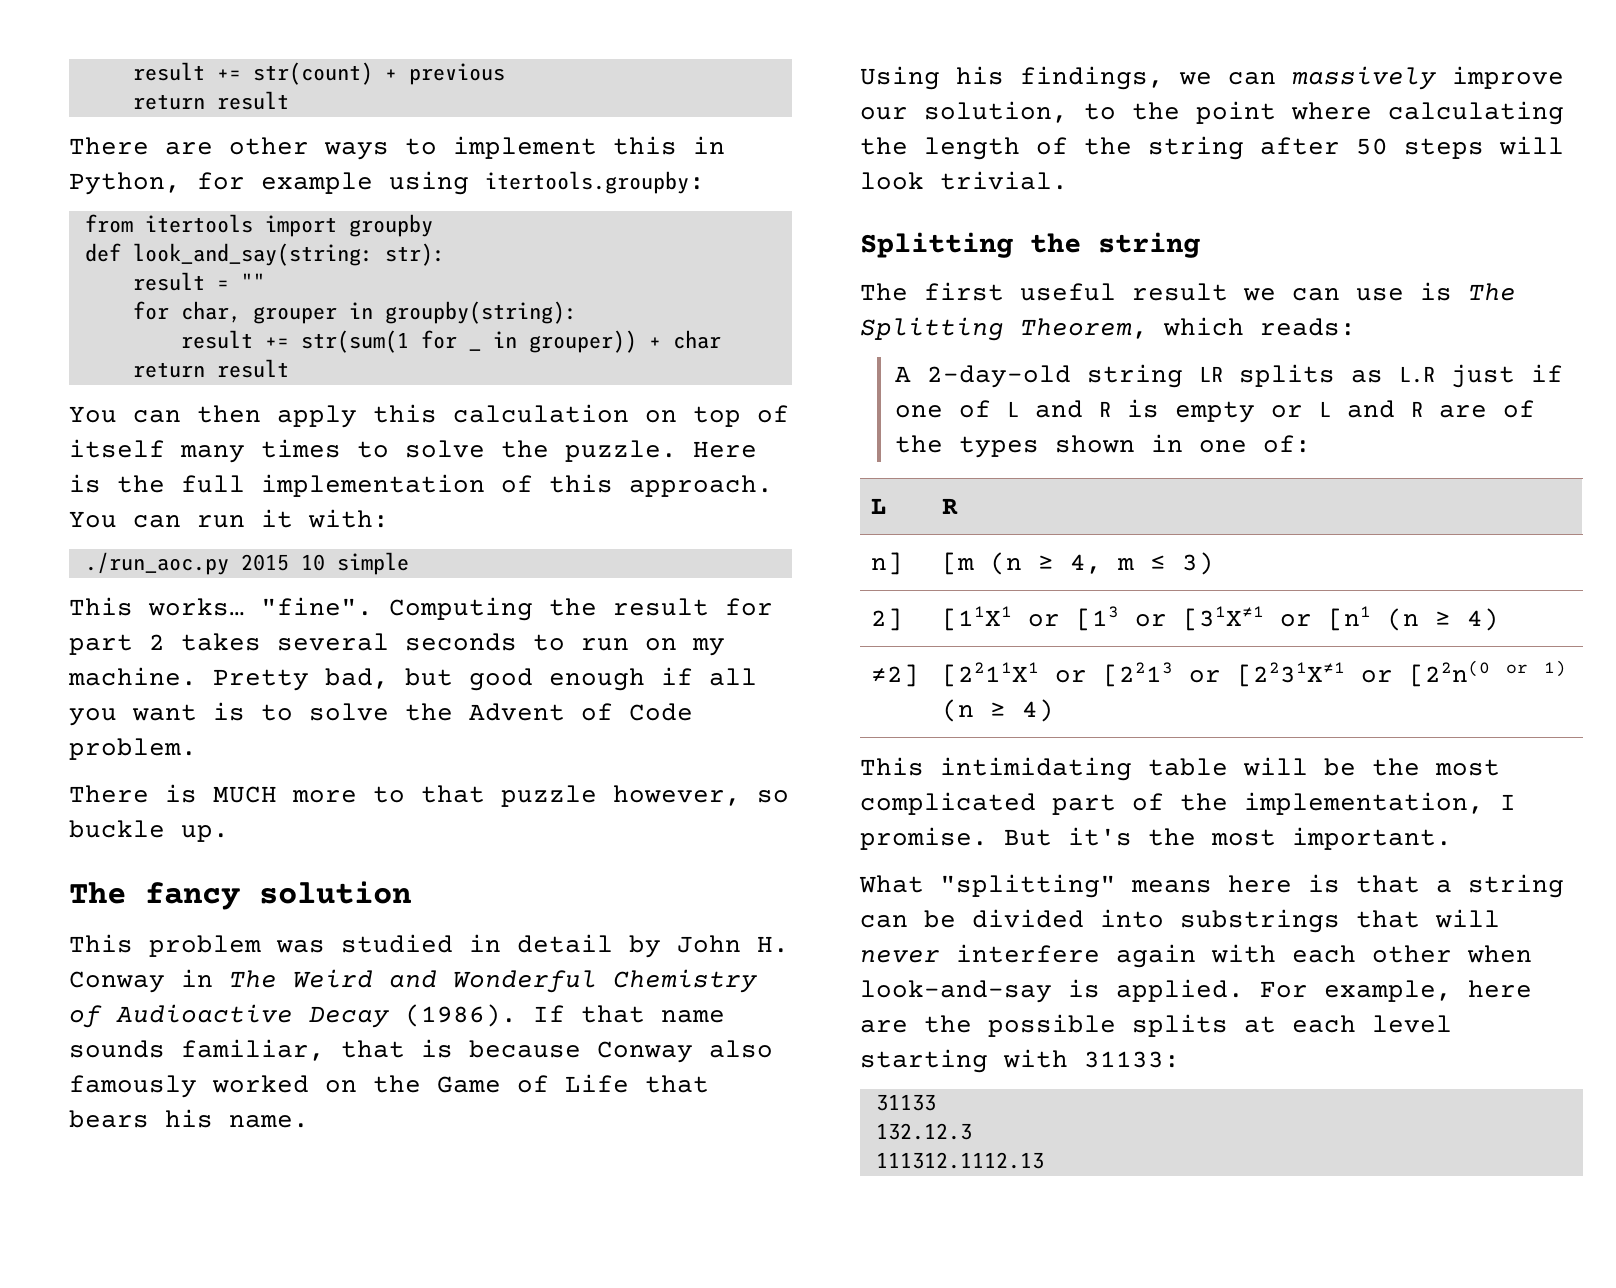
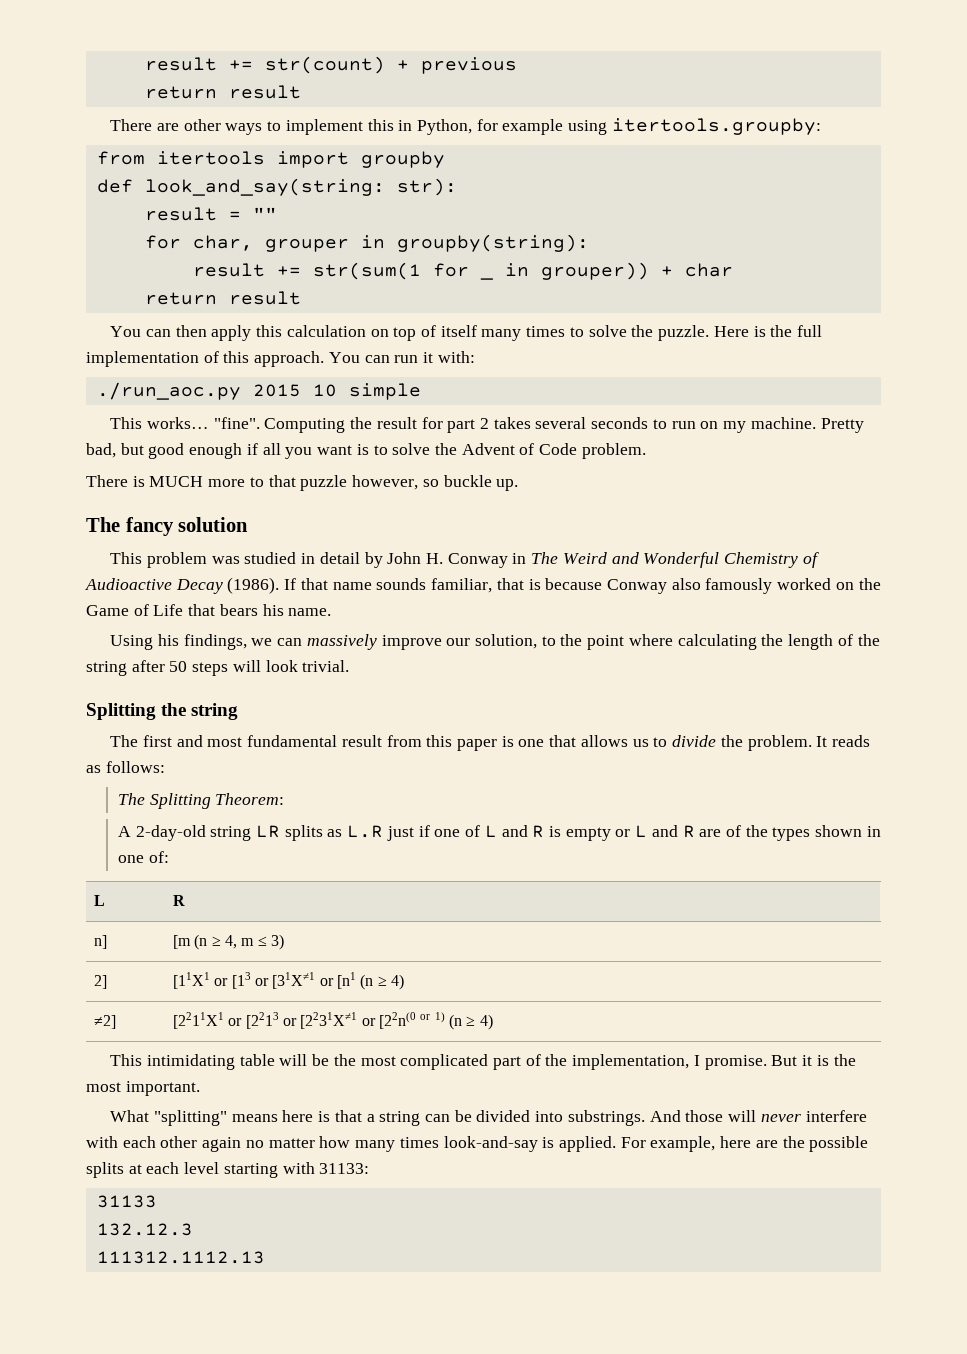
- The first useful result we can use is The Splitting Theorem, which reads:
+ The first and most fundamental result from this paper is one that allows us to divide the problem. It reads as follows:
+ The Splitting Theorem:
- But it's the most important.
+ But it is the most important.
- What "splitting" means here is that a string can be divided into substrings that will never interfere again with each other when look-and-say is applied.
+ What "splitting" means here is that a string can be divided into substrings. And those will never interfere with each other again no matter how many times look-and-say is applied.

